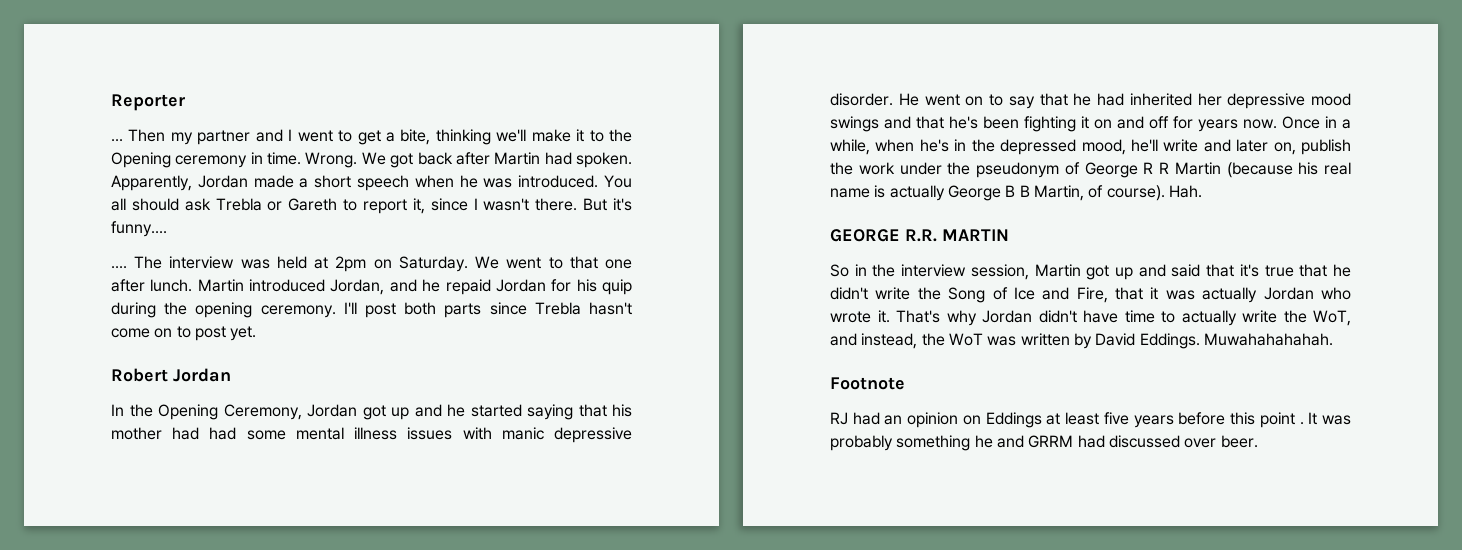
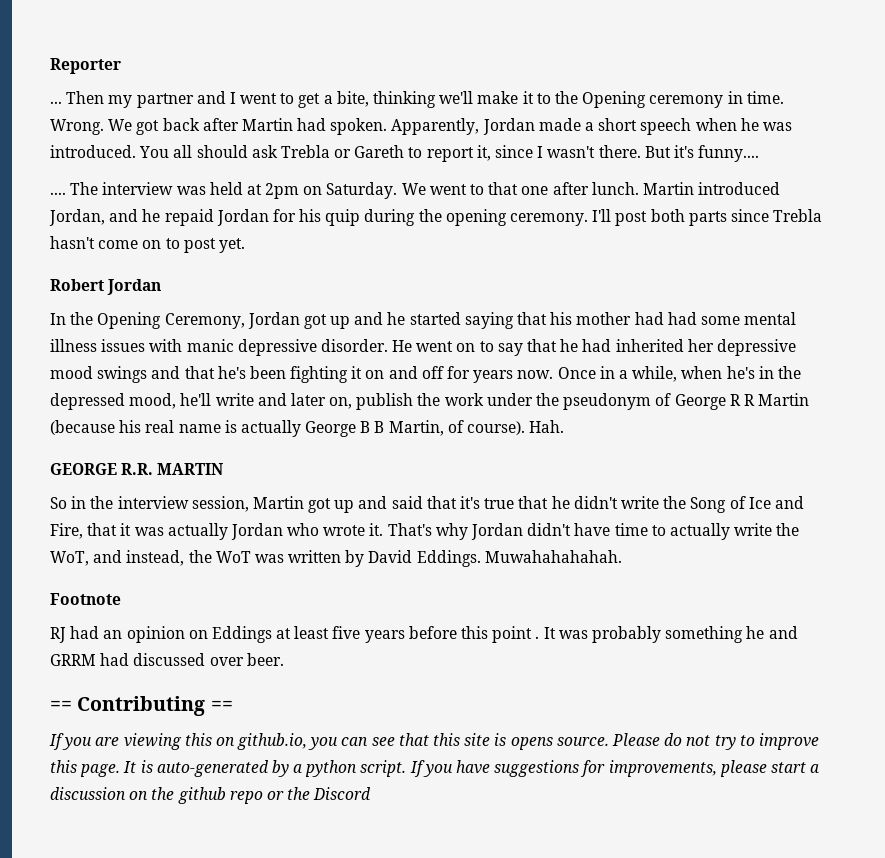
+ == Contributing ==
+ If you are viewing this on github.io, you can see that this site is opens source. Please do not try to improve this page. It is auto-generated by a python script. If you have suggestions for improvements, please start a discussion on the github repo or the Discord

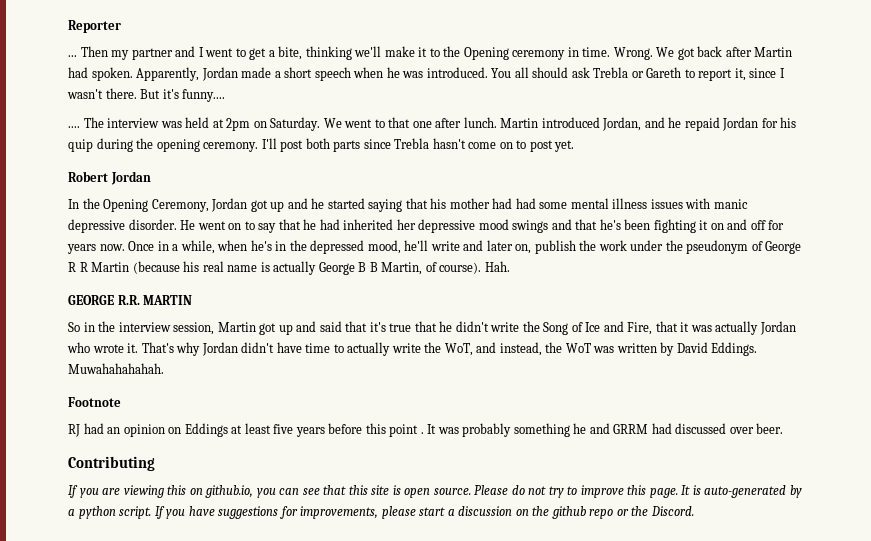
- == Contributing ==
+ Contributing
- If you are viewing this on github.io, you can see that this site is opens source.
+ If you are viewing this on github.io, you can see that this site is open source.
- If you have suggestions for improvements, please start a discussion on the github repo or the Discord
+ If you have suggestions for improvements, please start a discussion on the github repo or the Discord.

